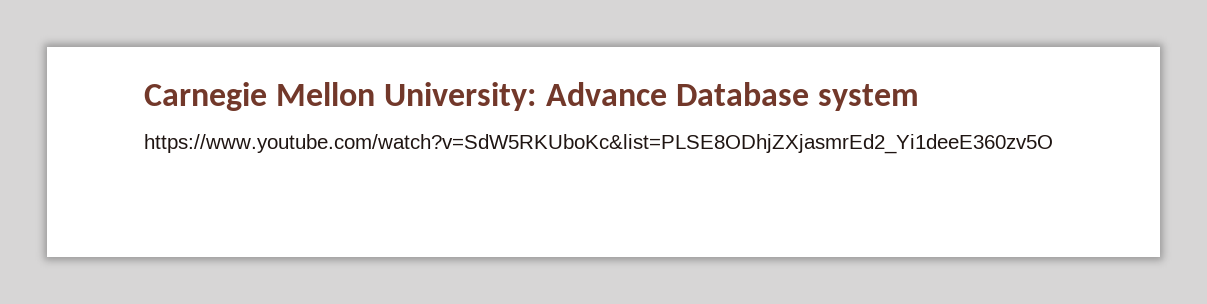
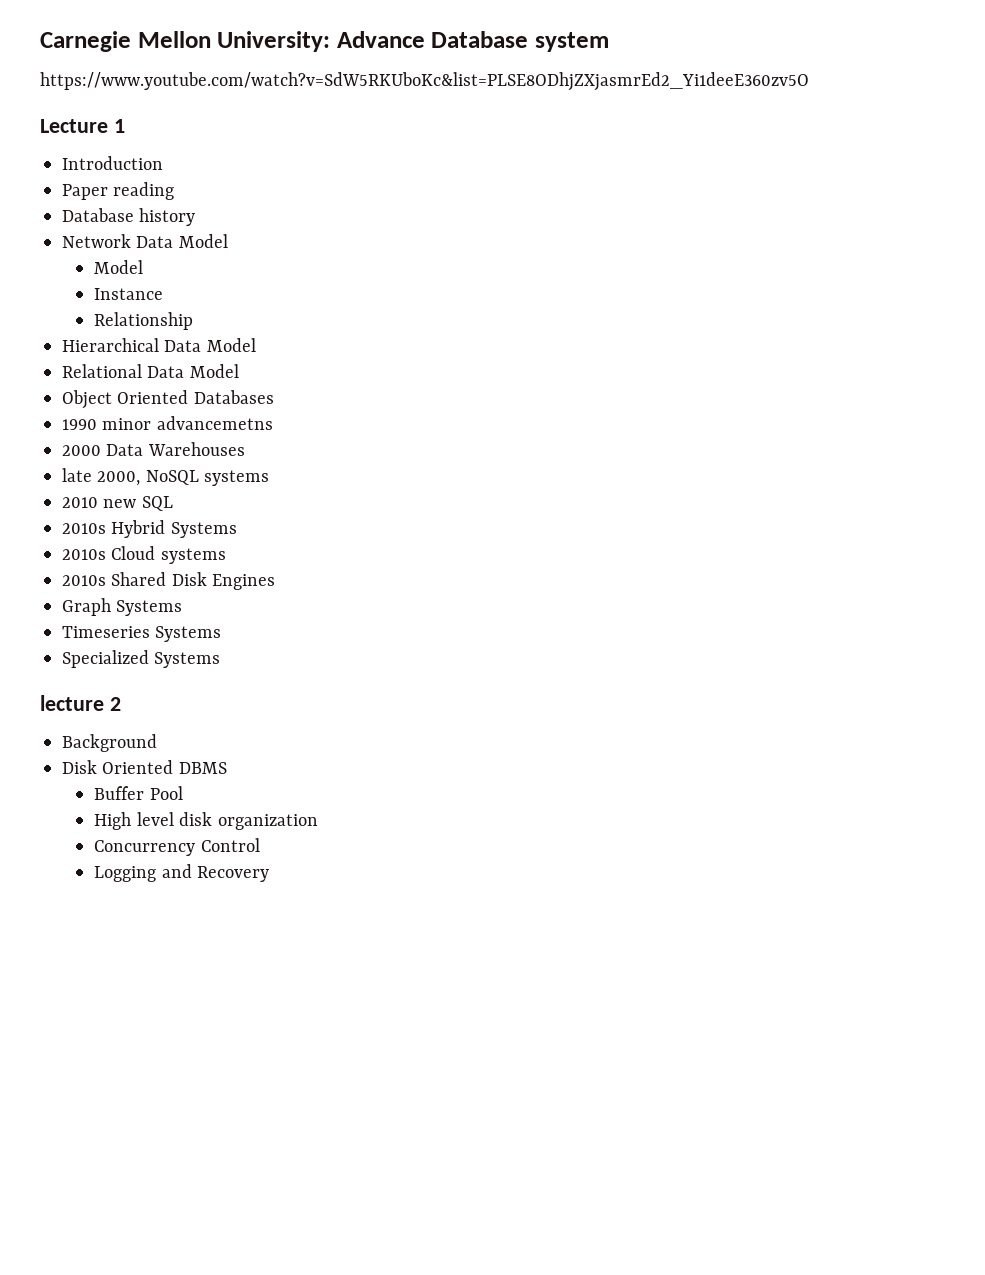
+ Lecture 1
+ Introduction
+ Paper reading
+ Database history
+ Network Data Model
+ Model
+ Instance
+ Relationship
+ Hierarchical Data Model
+ Relational Data Model
+ Object Oriented Databases
+ 1990 minor advancemetns
+ 2000 Data Warehouses
+ late 2000, NoSQL systems
+ 2010 new SQL
+ 2010s Hybrid Systems
+ 2010s Cloud systems
+ 2010s Shared Disk Engines
+ Graph Systems
+ Timeseries Systems
+ Specialized Systems
+ lecture 2
+ Background
+ Disk Oriented DBMS
+ Buffer Pool
+ High level disk organization
+ Concurrency Control
+ Logging and Recovery

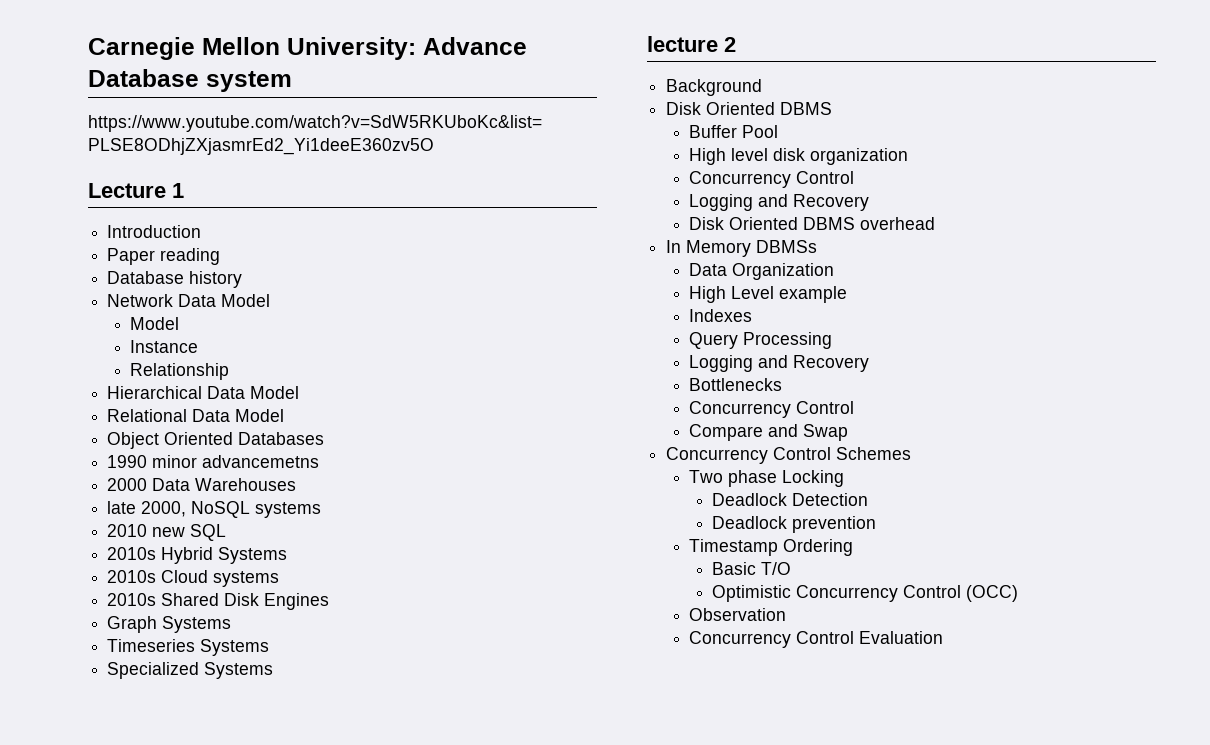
+ Disk Oriented DBMS overhead
+ In Memory DBMSs
+ Data Organization
+ High Level example
+ Indexes
+ Query Processing
+ Logging and Recovery
+ Bottlenecks
+ Concurrency Control
+ Compare and Swap
+ Concurrency Control Schemes
+ Two phase Locking
+ Deadlock Detection
+ Deadlock prevention
+ Timestamp Ordering
+ Basic T/O
+ Optimistic Concurrency Control (OCC)
+ Observation
+ Concurrency Control Evaluation

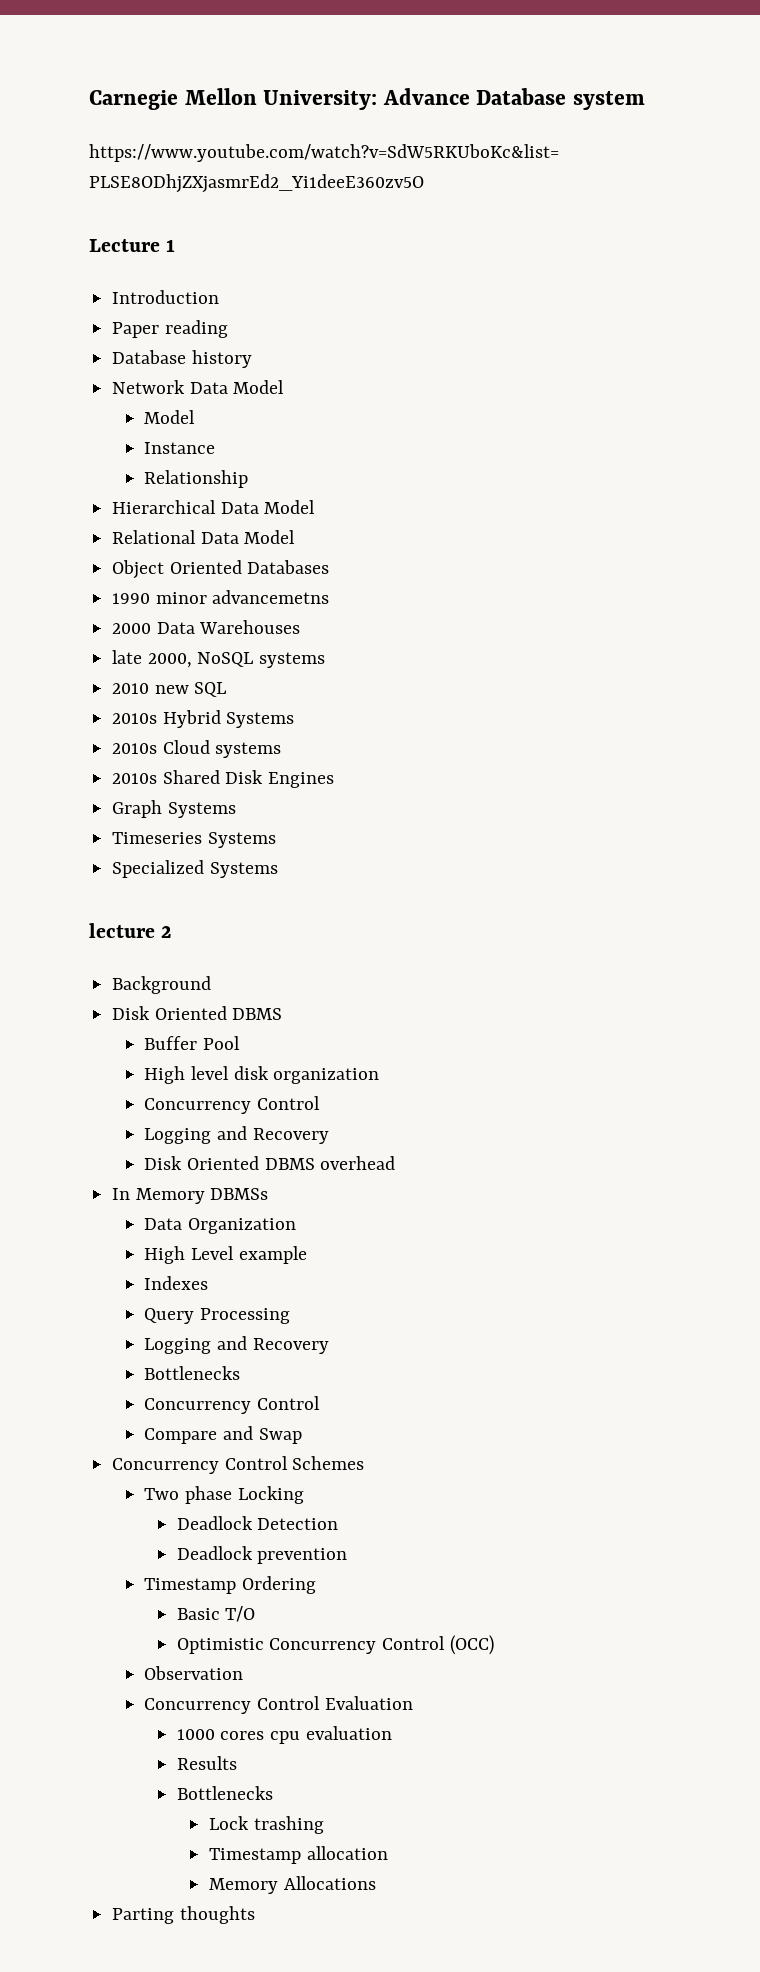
+ 1000 cores cpu evaluation
+ Results
+ Bottlenecks
+ Lock trashing
+ Timestamp allocation
+ Memory Allocations
+ Parting thoughts

